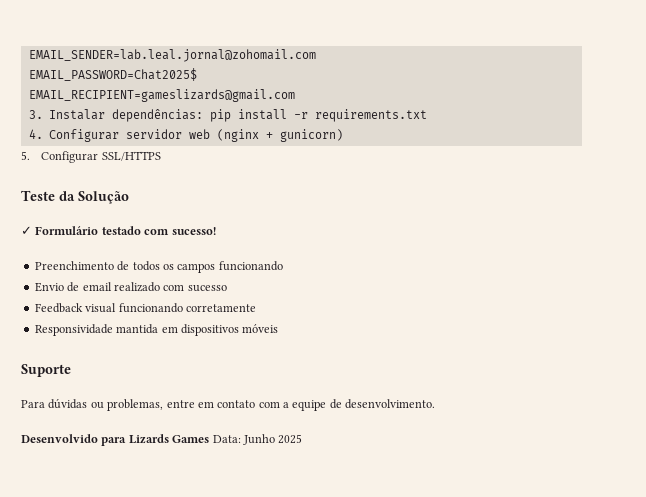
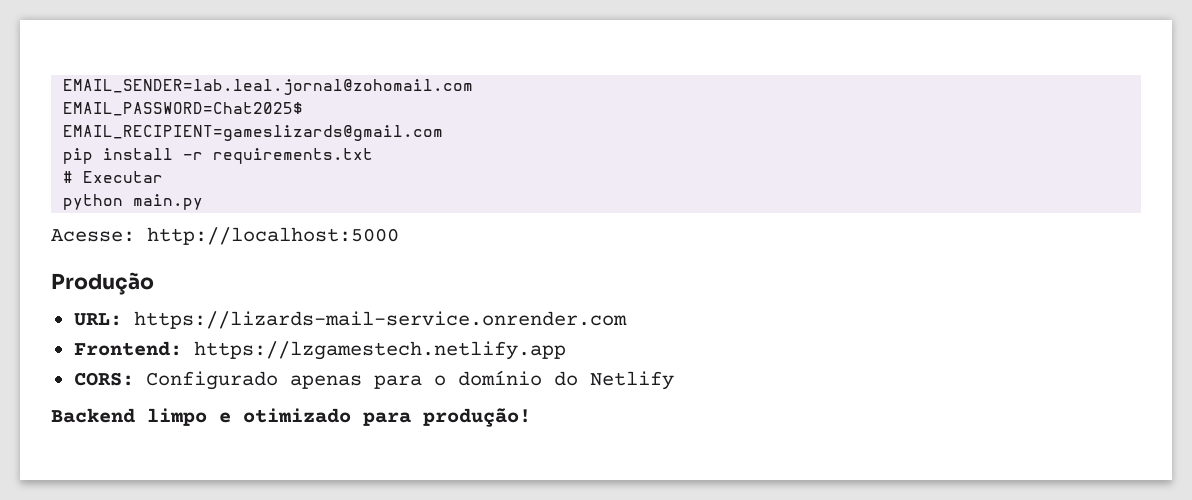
- 3. Instalar dependências: pip install -r requirements.txt
+ pip install -r requirements.txt
- 4. Configurar servidor web (nginx + gunicorn)
- 5. Configurar SSL/HTTPS
- Teste da Solução
- ✓ Formulário testado com sucesso!
- Preenchimento de todos os campos funcionando
- Envio de email realizado com sucesso
- Feedback visual funcionando corretamente
- Responsividade mantida em dispositivos móveis
- Suporte
- Para dúvidas ou problemas, entre em contato com a equipe de desenvolvimento.
- Desenvolvido para Lizards Games Data: Junho 2025
+ # Executar
+ python main.py
+ Acesse: http://localhost:5000
+ Produção
+ URL: https://lizards-mail-service.onrender.com
+ Frontend: https://lzgamestech.netlify.app
+ CORS: Configurado apenas para o domínio do Netlify
+ Backend limpo e otimizado para produção!

